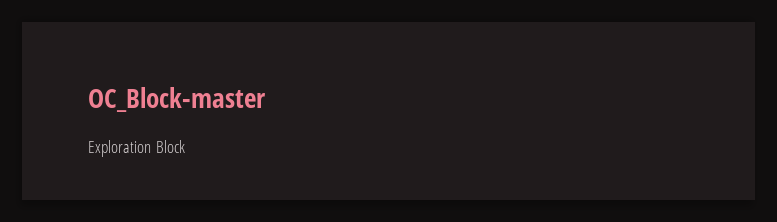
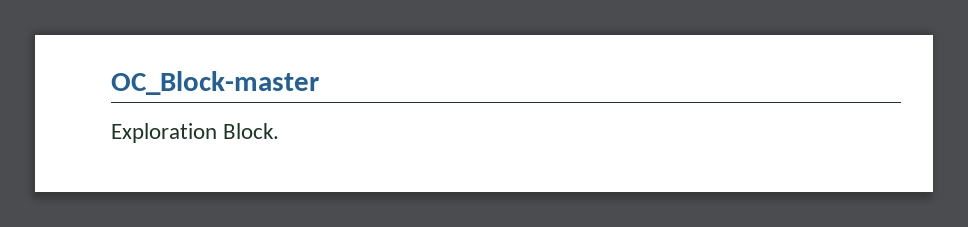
- Exploration Block
+ Exploration Block.

